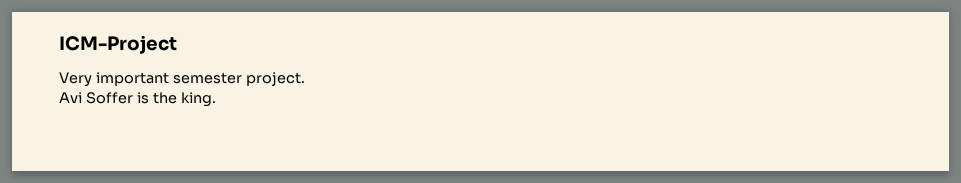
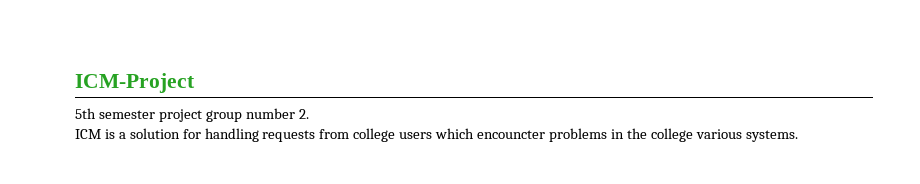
- Very important semester project.
- Avi Soffer is the king.
+ 5th semester project group number 2.
+ ICM is a solution for handling requests from college users which encouncter problems in the college various systems.

